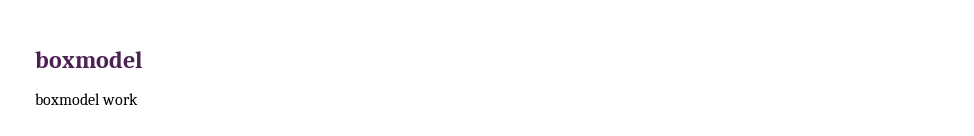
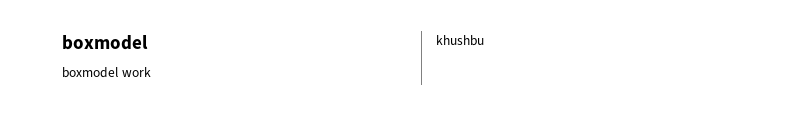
+ khushbu

